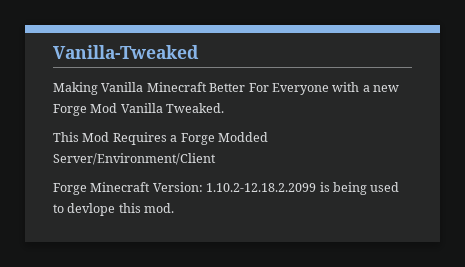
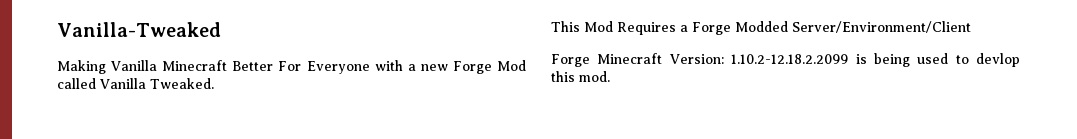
- Making Vanilla Minecraft Better For Everyone with a new Forge Mod Vanilla Tweaked.
+ Making Vanilla Minecraft Better For Everyone with a new Forge Mod called Vanilla Tweaked.
- Forge Minecraft Version: 1.10.2-12.18.2.2099 is being used to devlope this mod.
+ Forge Minecraft Version: 1.10.2-12.18.2.2099 is being used to devlop this mod.

